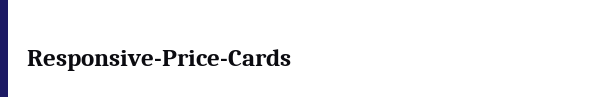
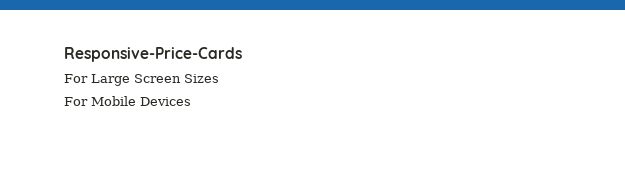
+ For Large Screen Sizes
+ For Mobile Devices

